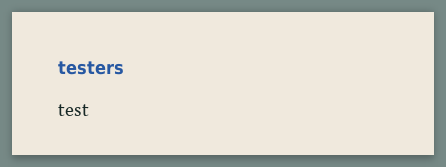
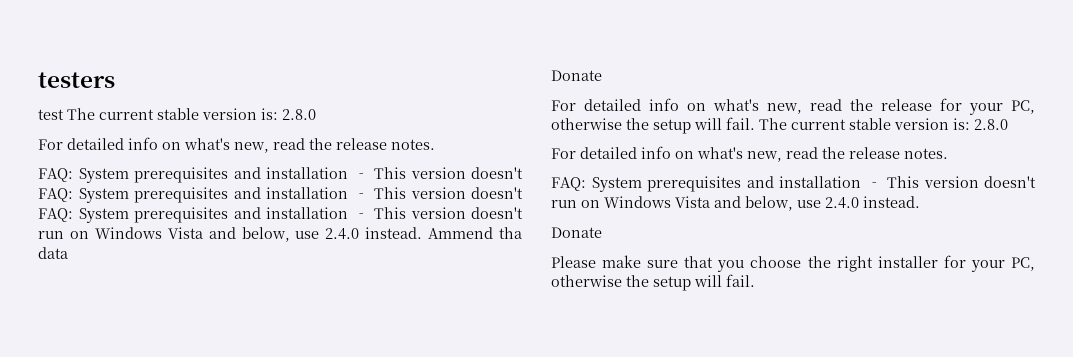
- test
+ test The current stable version is: 2.8.0
+ For detailed info on what's new, read the release notes.
+ FAQ: System prerequisites and installation ‐ This version doesn't FAQ: System prerequisites and installation ‐ This version doesn't FAQ: System prerequisites and installation ‐ This version doesn't run on Windows Vista and below, use 2.4.0 instead. Ammend tha data
+ Donate
+ For detailed info on what's new, read the release for your PC, otherwise the setup will fail. The current stable version is: 2.8.0
+ For detailed info on what's new, read the release notes.
+ FAQ: System prerequisites and installation ‐ This version doesn't run on Windows Vista and below, use 2.4.0 instead.
+ Donate
+ Please make sure that you choose the right installer for your PC, otherwise the setup will fail.

